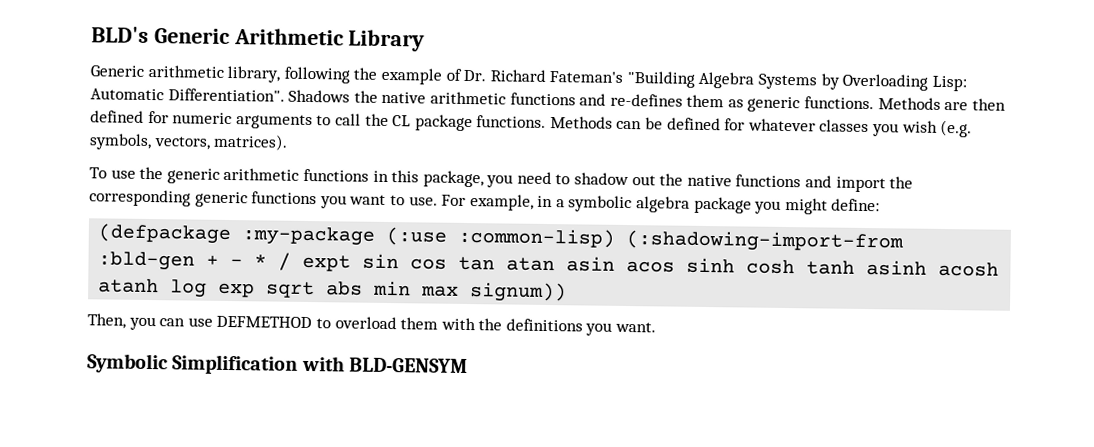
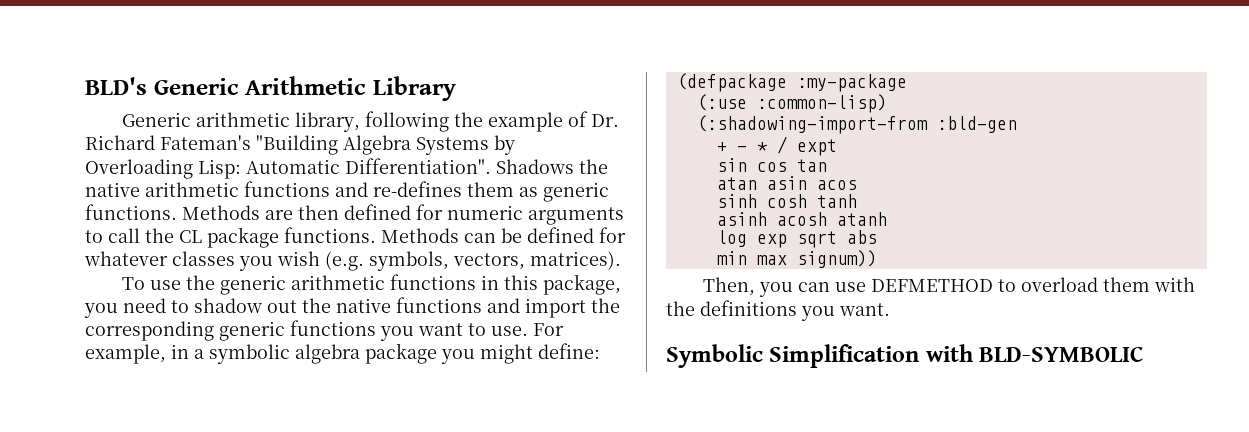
- (defpackage :my-package (:use :common-lisp) (:shadowing-import-from :bld-gen + - * / expt sin cos tan atan asin acos sinh cosh tanh asinh acosh atanh log exp sqrt abs min max signum))
+ (defpackage :my-package
+ (:use :common-lisp)
+ (:shadowing-import-from :bld-gen
+ + - * / expt
+ sin cos tan
+ atan asin acos
+ sinh cosh tanh
+ asinh acosh atanh
+ log exp sqrt abs
+ min max signum))
- Symbolic Simplification with BLD-GENSYM
+ Symbolic Simplification with BLD-SYMBOLIC

